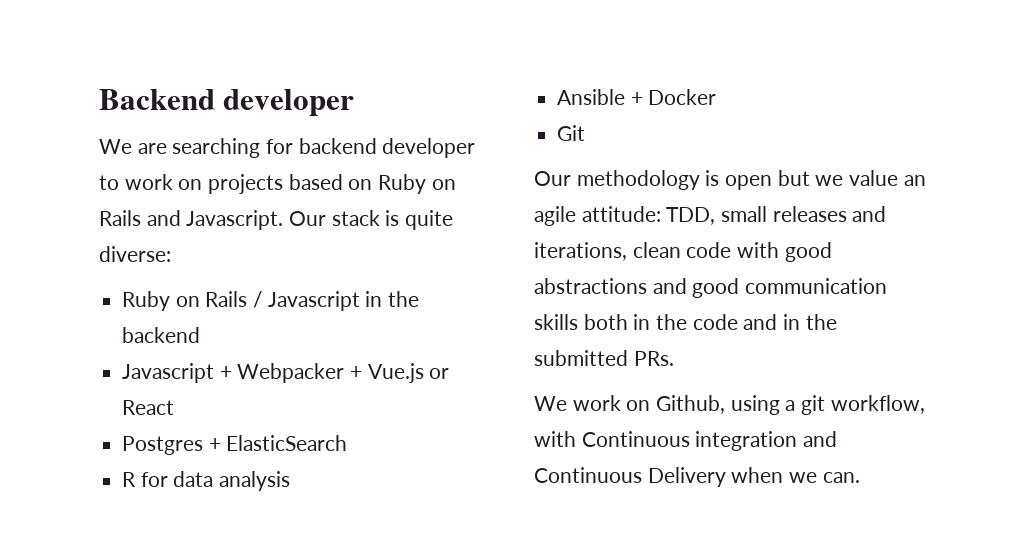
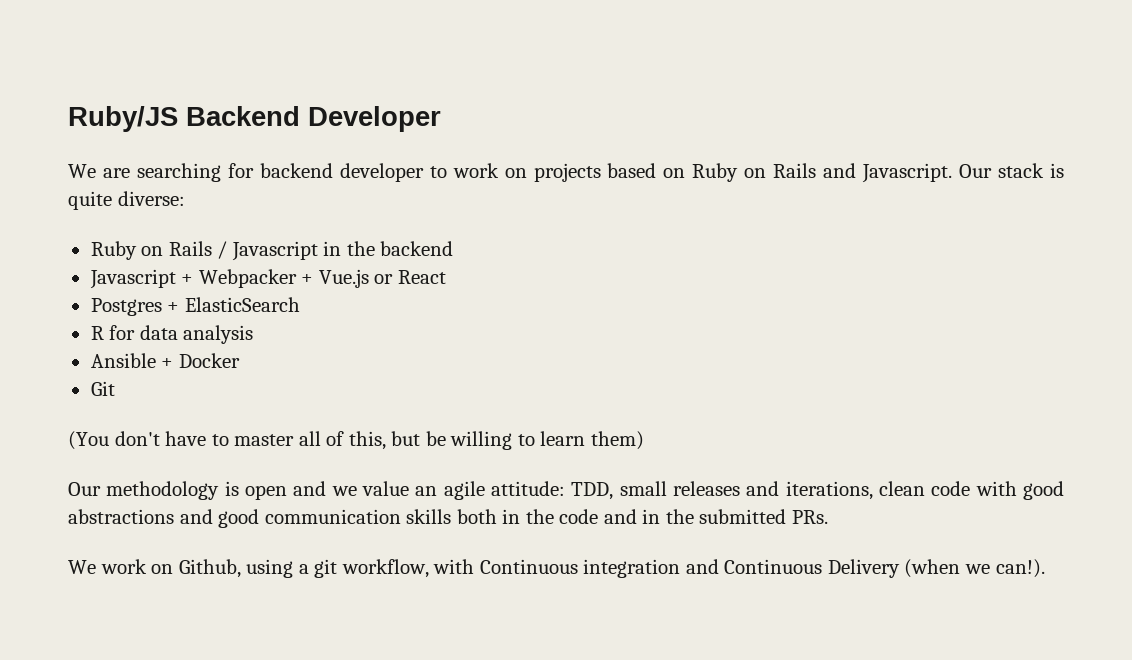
- Backend developer
+ Ruby/JS Backend Developer
+ (You don't have to master all of this, but be willing to learn them)
- Our methodology is open but we value an agile attitude: TDD, small releases and iterations, clean code with good abstractions and good communication skills both in the code and in the submitted PRs.
+ Our methodology is open and we value an agile attitude: TDD, small releases and iterations, clean code with good abstractions and good communication skills both in the code and in the submitted PRs.
- We work on Github, using a git workflow, with Continuous integration and Continuous Delivery when we can.
+ We work on Github, using a git workflow, with Continuous integration and Continuous Delivery (when we can!).

